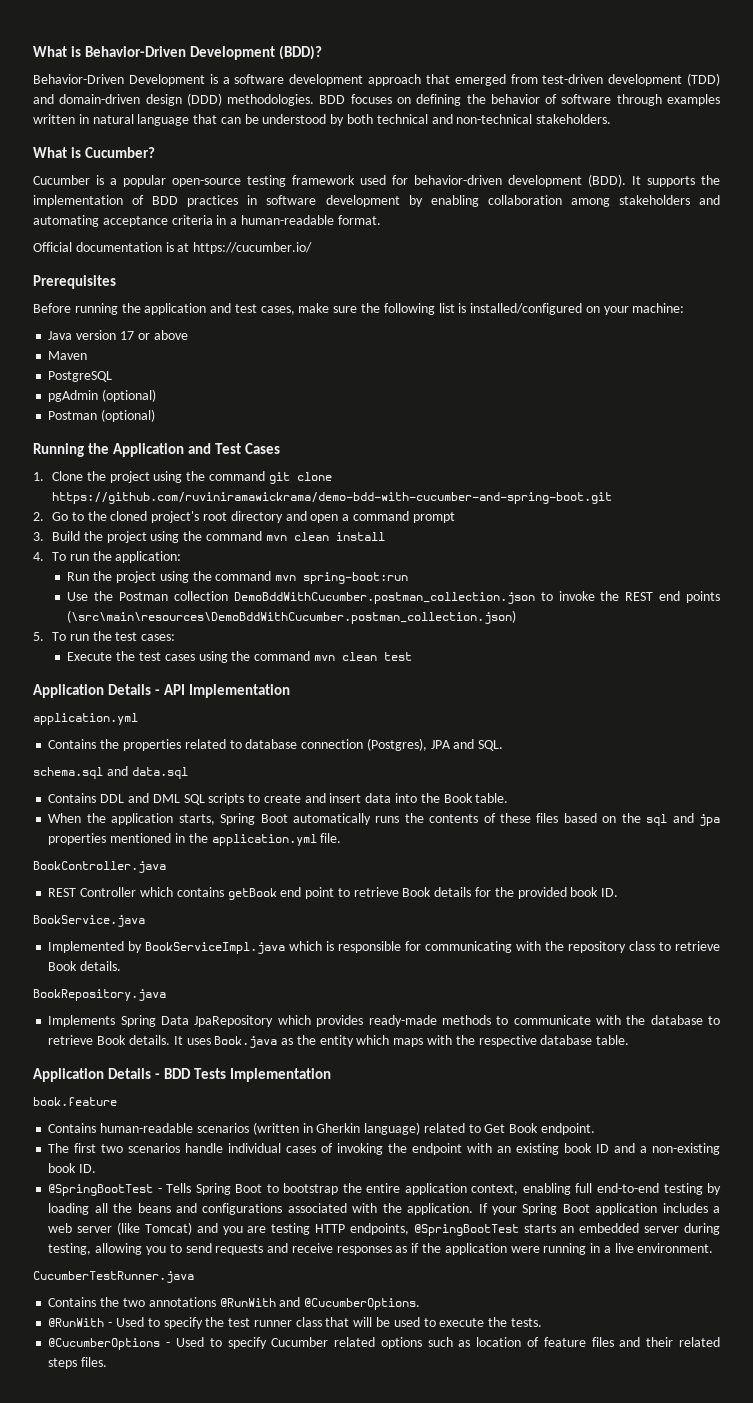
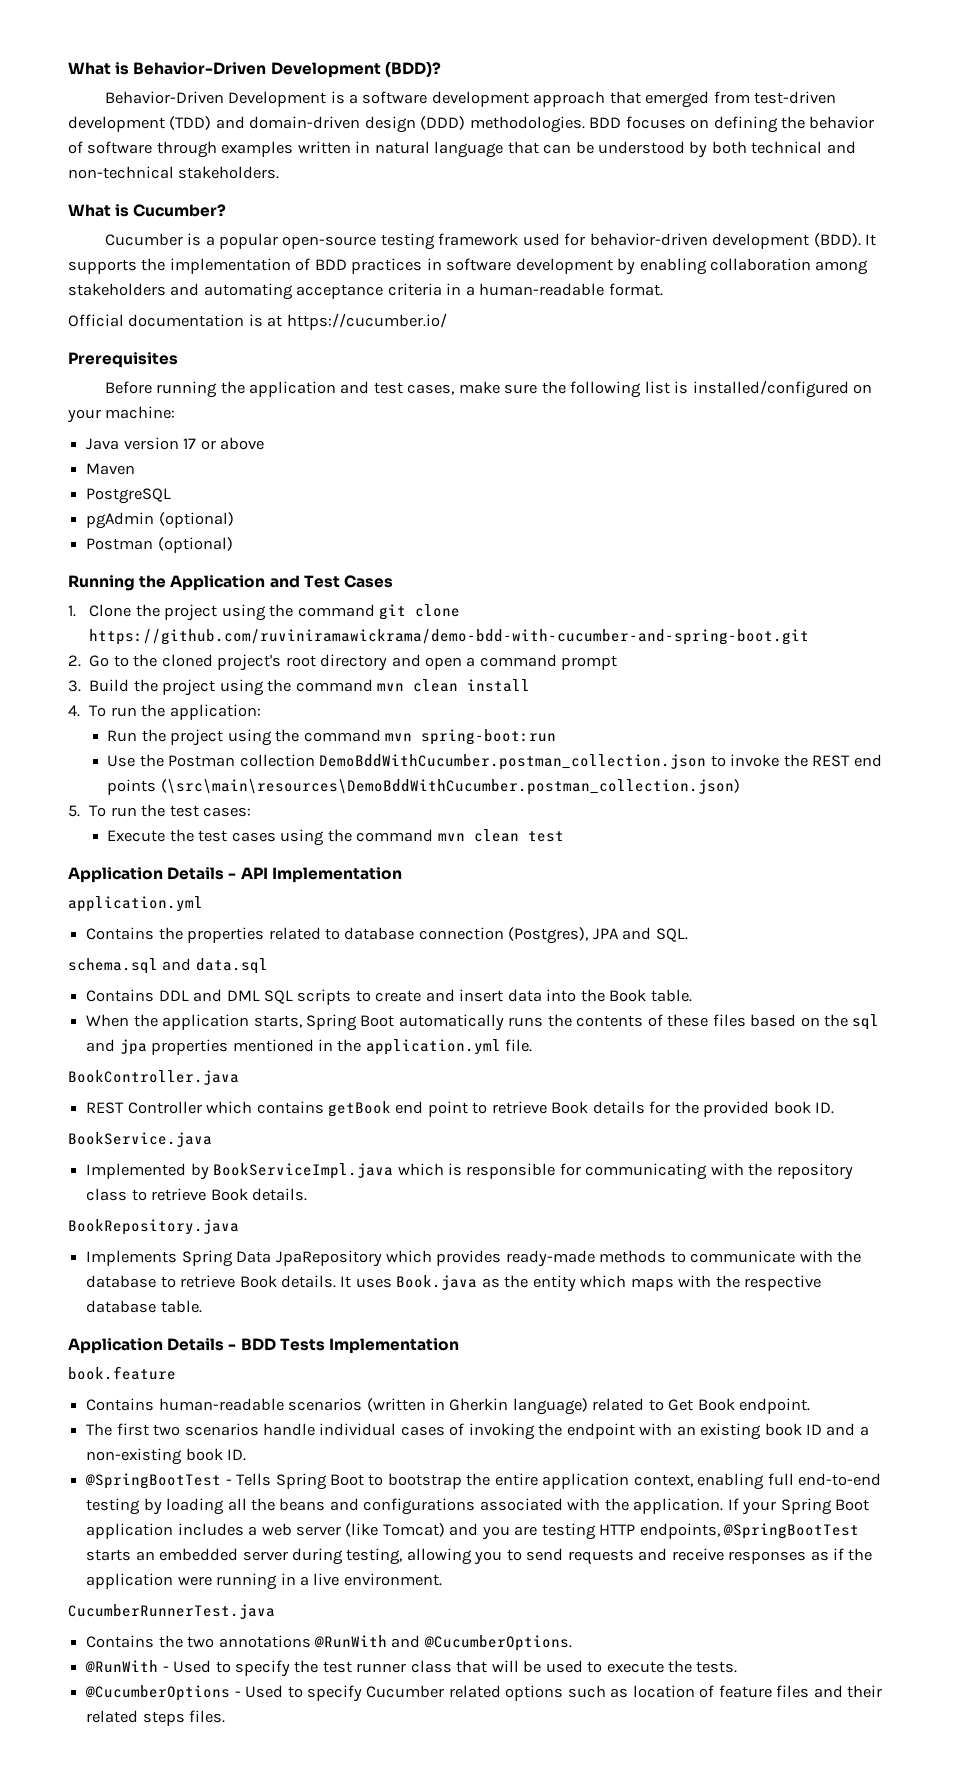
- CucumberTestRunner.java
+ CucumberRunnerTest.java

